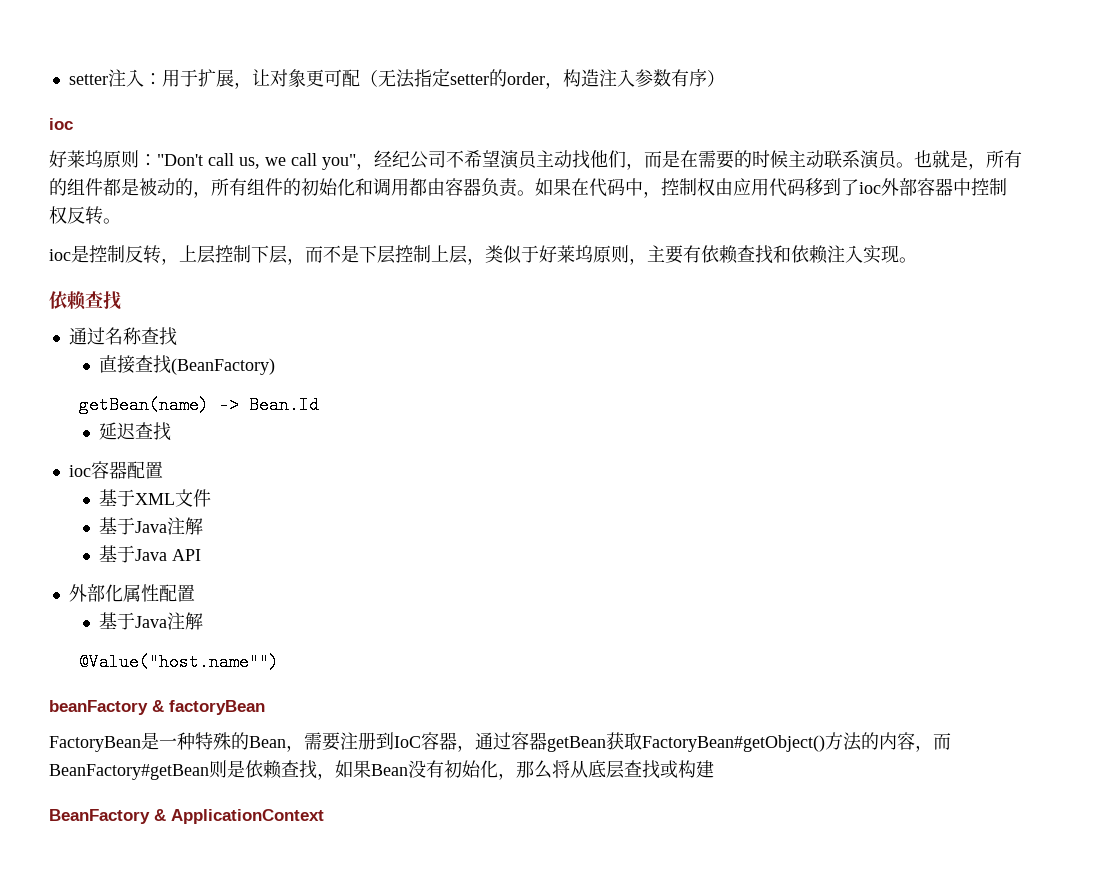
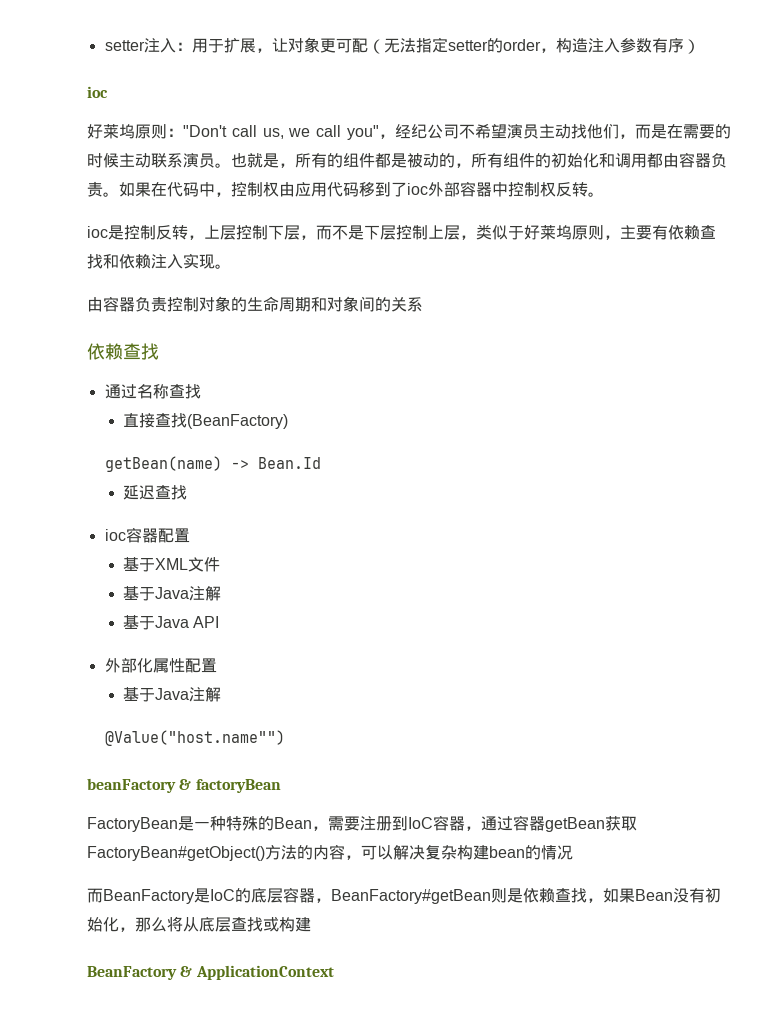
+ 由容器负责控制对象的生命周期和对象间的关系
- FactoryBean是一种特殊的Bean，需要注册到IoC容器，通过容器getBean获取FactoryBean#getObject()方法的内容，而BeanFactory#getBean则是依赖查找，如果Bean没有初始化，那么将从底层查找或构建
+ FactoryBean是一种特殊的Bean，需要注册到IoC容器，通过容器getBean获取FactoryBean#getObject()方法的内容，可以解决复杂构建bean的情况
+ 而BeanFactory是IoC的底层容器，BeanFactory#getBean则是依赖查找，如果Bean没有初始化，那么将从底层查找或构建

